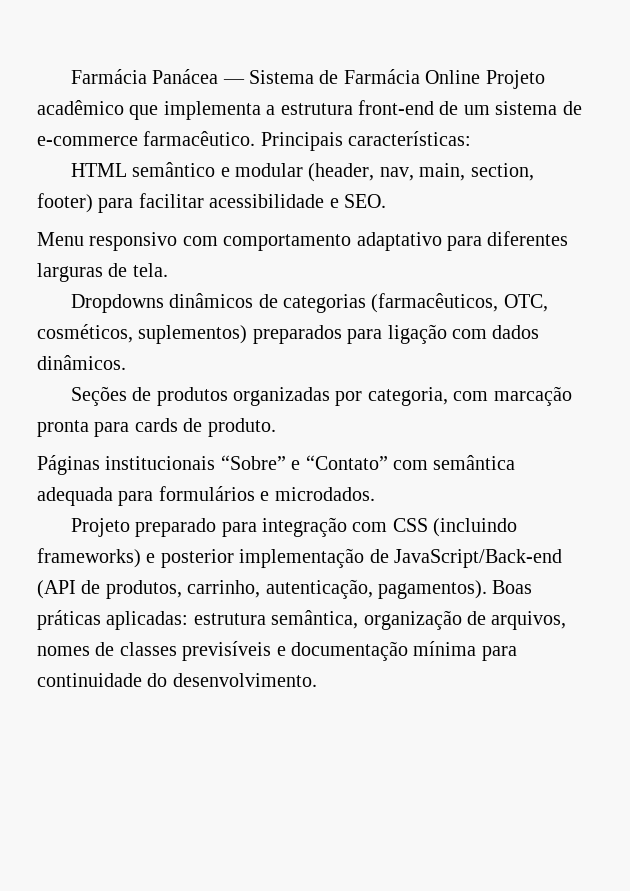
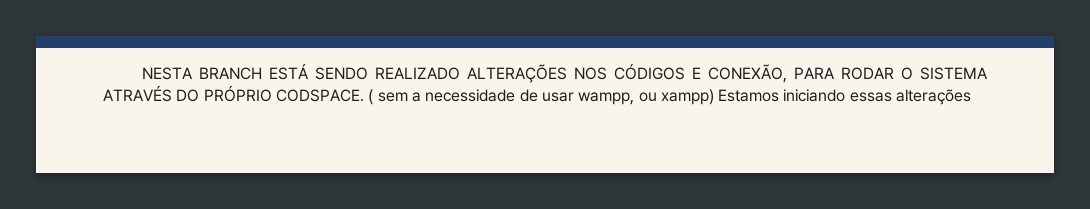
- Farmácia Panácea — Sistema de Farmácia Online Projeto acadêmico que implementa a estrutura front-end de um sistema de e-commerce farmacêutico. Principais características:
- HTML semântico e modular (header, nav, main, section, footer) para facilitar acessibilidade e SEO.
- Menu responsivo com comportamento adaptativo para diferentes larguras de tela.
- Dropdowns dinâmicos de categorias (farmacêuticos, OTC, cosméticos, suplementos) preparados para ligação com dados dinâmicos.
- Seções de produtos organizadas por categoria, com marcação pronta para cards de produto.
- Páginas institucionais “Sobre” e “Contato” com semântica adequada para formulários e microdados.
- Projeto preparado para integração com CSS (incluindo frameworks) e posterior implementação de JavaScript/Back-end (API de produtos, carrinho, autenticação, pagamentos). Boas práticas aplicadas: estrutura semântica, organização de arquivos, nomes de classes previsíveis e documentação mínima para continuidade do desenvolvimento.
+ NESTA BRANCH ESTÁ SENDO REALIZADO ALTERAÇÕES NOS CÓDIGOS E CONEXÃO, PARA RODAR O SISTEMA ATRAVÉS DO PRÓPRIO CODSPACE. ( sem a necessidade de usar wampp, ou xampp) Estamos iniciando essas alterações

